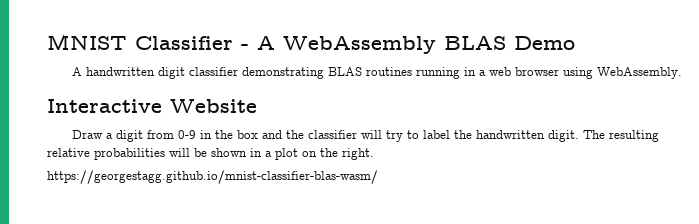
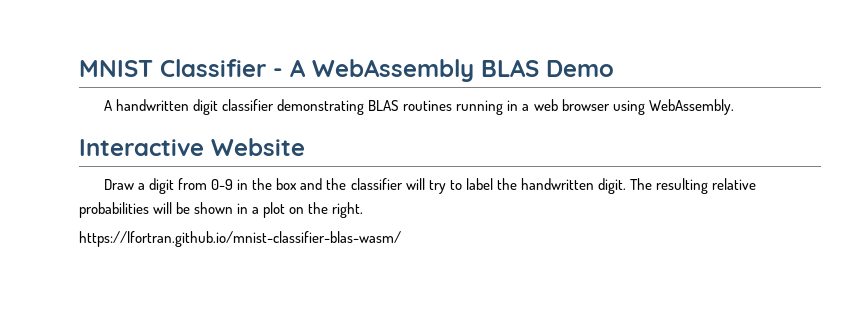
- https://georgestagg.github.io/mnist-classifier-blas-wasm/
+ https://lfortran.github.io/mnist-classifier-blas-wasm/

